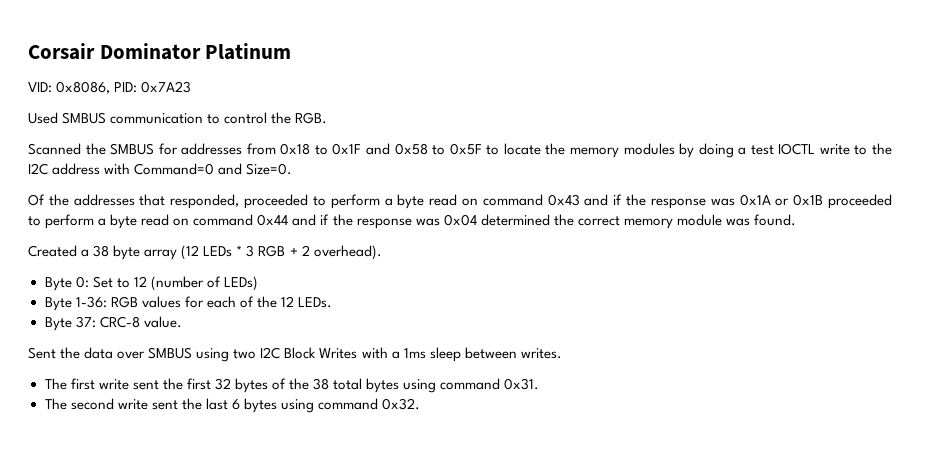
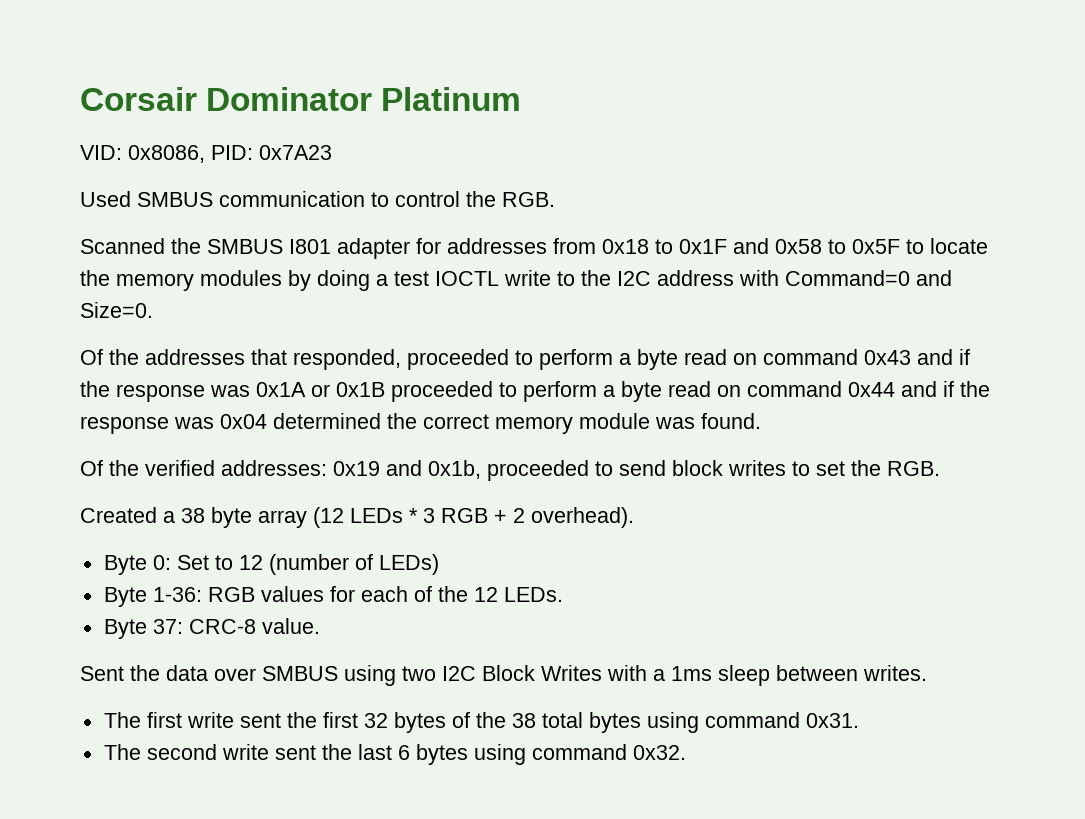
- Scanned the SMBUS for addresses from 0x18 to 0x1F and 0x58 to 0x5F to locate the memory modules by doing a test IOCTL write to the I2C address with Command=0 and Size=0.
+ Scanned the SMBUS I801 adapter for addresses from 0x18 to 0x1F and 0x58 to 0x5F to locate the memory modules by doing a test IOCTL write to the I2C address with Command=0 and Size=0.
+ Of the verified addresses: 0x19 and 0x1b, proceeded to send block writes to set the RGB.

